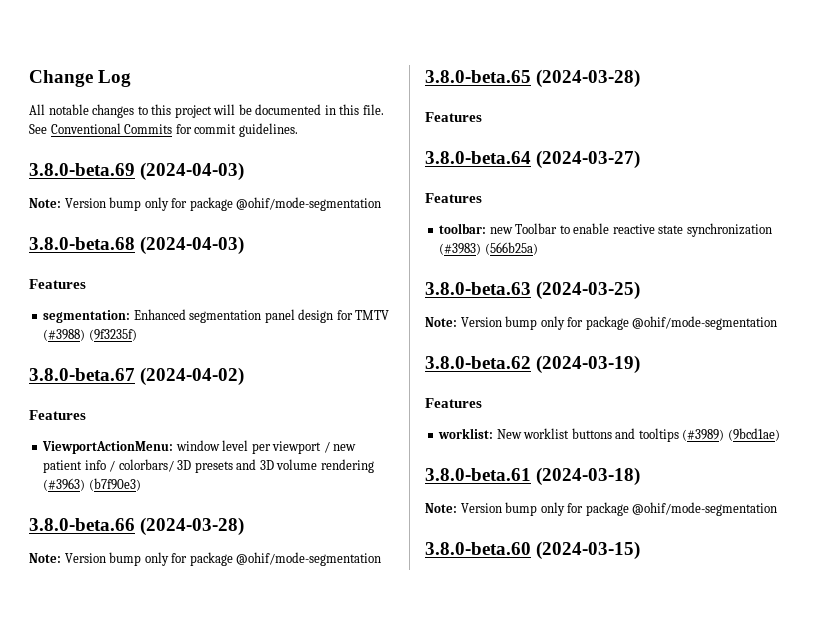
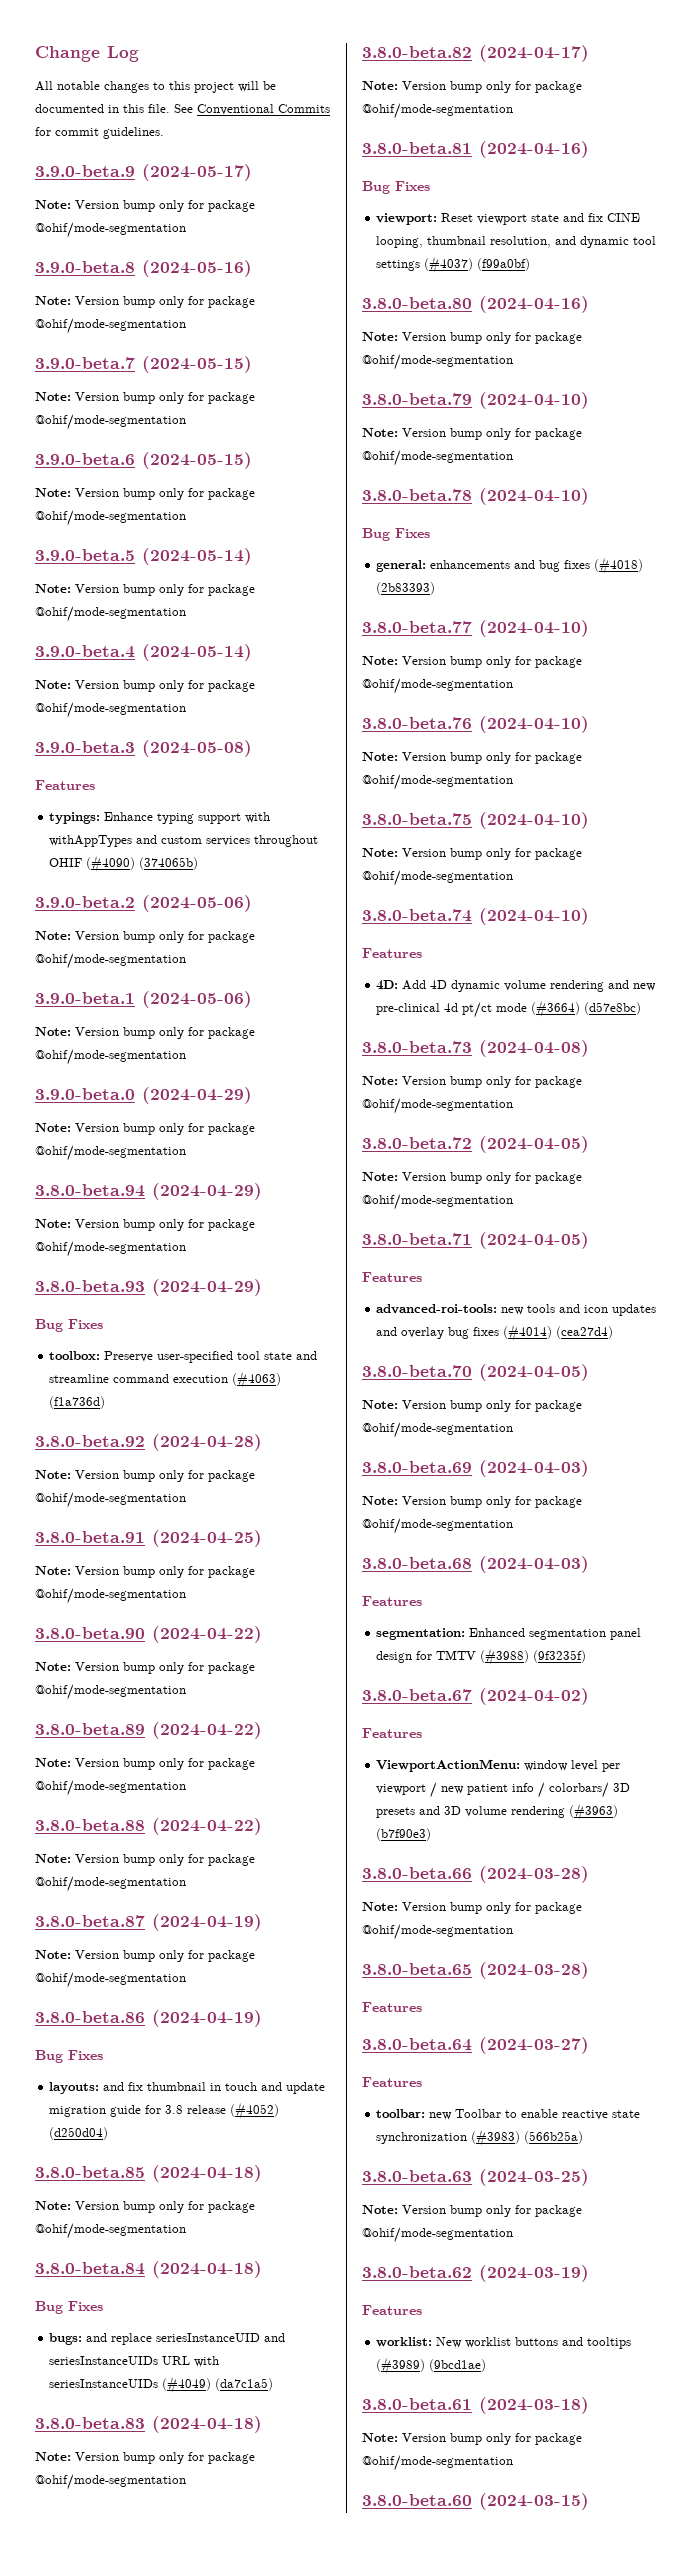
+ 3.9.0-beta.9 (2024-05-17)
+ Note: Version bump only for package @ohif/mode-segmentation
+ 3.9.0-beta.8 (2024-05-16)
+ Note: Version bump only for package @ohif/mode-segmentation
+ 3.9.0-beta.7 (2024-05-15)
+ Note: Version bump only for package @ohif/mode-segmentation
+ 3.9.0-beta.6 (2024-05-15)
+ Note: Version bump only for package @ohif/mode-segmentation
+ 3.9.0-beta.5 (2024-05-14)
+ Note: Version bump only for package @ohif/mode-segmentation
+ 3.9.0-beta.4 (2024-05-14)
+ Note: Version bump only for package @ohif/mode-segmentation
+ 3.9.0-beta.3 (2024-05-08)
+ Features
+ typings: Enhance typing support with withAppTypes and custom services throughout OHIF (#4090) (374065b)
+ 3.9.0-beta.2 (2024-05-06)
+ Note: Version bump only for package @ohif/mode-segmentation
+ 3.9.0-beta.1 (2024-05-06)
+ Note: Version bump only for package @ohif/mode-segmentation
+ 3.9.0-beta.0 (2024-04-29)
+ Note: Version bump only for package @ohif/mode-segmentation
+ 3.8.0-beta.94 (2024-04-29)
+ Note: Version bump only for package @ohif/mode-segmentation
+ 3.8.0-beta.93 (2024-04-29)
+ Bug Fixes
+ toolbox: Preserve user-specified tool state and streamline command execution (#4063) (f1a736d)
+ 3.8.0-beta.92 (2024-04-28)
+ Note: Version bump only for package @ohif/mode-segmentation
+ 3.8.0-beta.91 (2024-04-25)
+ Note: Version bump only for package @ohif/mode-segmentation
+ 3.8.0-beta.90 (2024-04-22)
+ Note: Version bump only for package @ohif/mode-segmentation
+ 3.8.0-beta.89 (2024-04-22)
+ Note: Version bump only for package @ohif/mode-segmentation
+ 3.8.0-beta.88 (2024-04-22)
+ Note: Version bump only for package @ohif/mode-segmentation
+ 3.8.0-beta.87 (2024-04-19)
+ Note: Version bump only for package @ohif/mode-segmentation
+ 3.8.0-beta.86 (2024-04-19)
+ Bug Fixes
+ layouts: and fix thumbnail in touch and update migration guide for 3.8 release (#4052) (d250d04)
+ 3.8.0-beta.85 (2024-04-18)
+ Note: Version bump only for package @ohif/mode-segmentation
+ 3.8.0-beta.84 (2024-04-18)
+ Bug Fixes
+ bugs: and replace seriesInstanceUID and seriesInstanceUIDs URL with seriesInstanceUIDs (#4049) (da7c1a5)
+ 3.8.0-beta.83 (2024-04-18)
+ Note: Version bump only for package @ohif/mode-segmentation
+ 3.8.0-beta.82 (2024-04-17)
+ Note: Version bump only for package @ohif/mode-segmentation
+ 3.8.0-beta.81 (2024-04-16)
+ Bug Fixes
+ viewport: Reset viewport state and fix CINE looping, thumbnail resolution, and dynamic tool settings (#4037) (f99a0bf)
+ 3.8.0-beta.80 (2024-04-16)
+ Note: Version bump only for package @ohif/mode-segmentation
+ 3.8.0-beta.79 (2024-04-10)
+ Note: Version bump only for package @ohif/mode-segmentation
+ 3.8.0-beta.78 (2024-04-10)
+ Bug Fixes
+ general: enhancements and bug fixes (#4018) (2b83393)
+ 3.8.0-beta.77 (2024-04-10)
+ Note: Version bump only for package @ohif/mode-segmentation
+ 3.8.0-beta.76 (2024-04-10)
+ Note: Version bump only for package @ohif/mode-segmentation
+ 3.8.0-beta.75 (2024-04-10)
+ Note: Version bump only for package @ohif/mode-segmentation
+ 3.8.0-beta.74 (2024-04-10)
+ Features
+ 4D: Add 4D dynamic volume rendering and new pre-clinical 4d pt/ct mode (#3664) (d57e8bc)
+ 3.8.0-beta.73 (2024-04-08)
+ Note: Version bump only for package @ohif/mode-segmentation
+ 3.8.0-beta.72 (2024-04-05)
+ Note: Version bump only for package @ohif/mode-segmentation
+ 3.8.0-beta.71 (2024-04-05)
+ Features
+ advanced-roi-tools: new tools and icon updates and overlay bug fixes (#4014) (cea27d4)
+ 3.8.0-beta.70 (2024-04-05)
+ Note: Version bump only for package @ohif/mode-segmentation

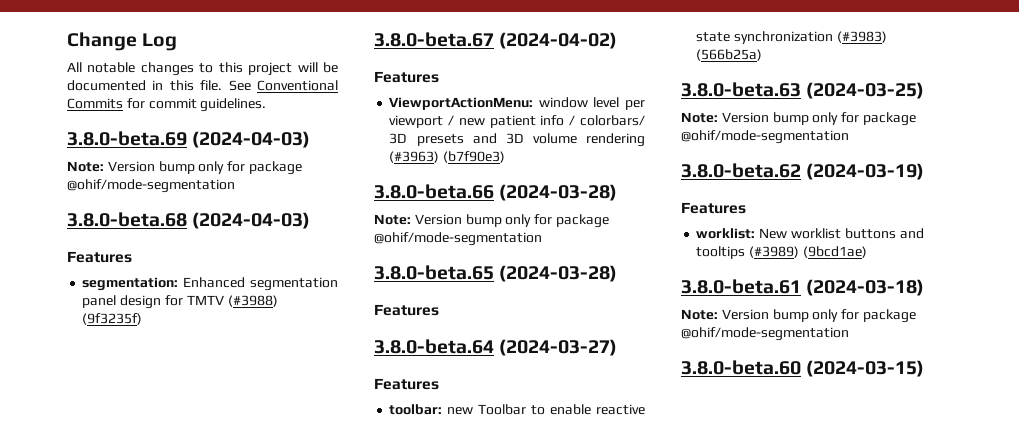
- 3.9.0-beta.9 (2024-05-17)
- Note: Version bump only for package @ohif/mode-segmentation
- 3.9.0-beta.8 (2024-05-16)
- Note: Version bump only for package @ohif/mode-segmentation
- 3.9.0-beta.7 (2024-05-15)
- Note: Version bump only for package @ohif/mode-segmentation
- 3.9.0-beta.6 (2024-05-15)
- Note: Version bump only for package @ohif/mode-segmentation
- 3.9.0-beta.5 (2024-05-14)
- Note: Version bump only for package @ohif/mode-segmentation
- 3.9.0-beta.4 (2024-05-14)
- Note: Version bump only for package @ohif/mode-segmentation
- 3.9.0-beta.3 (2024-05-08)
- Features
- typings: Enhance typing support with withAppTypes and custom services throughout OHIF (#4090) (374065b)
- 3.9.0-beta.2 (2024-05-06)
- Note: Version bump only for package @ohif/mode-segmentation
- 3.9.0-beta.1 (2024-05-06)
- Note: Version bump only for package @ohif/mode-segmentation
- 3.9.0-beta.0 (2024-04-29)
- Note: Version bump only for package @ohif/mode-segmentation
- 3.8.0-beta.94 (2024-04-29)
- Note: Version bump only for package @ohif/mode-segmentation
- 3.8.0-beta.93 (2024-04-29)
- Bug Fixes
- toolbox: Preserve user-specified tool state and streamline command execution (#4063) (f1a736d)
- 3.8.0-beta.92 (2024-04-28)
- Note: Version bump only for package @ohif/mode-segmentation
- 3.8.0-beta.91 (2024-04-25)
- Note: Version bump only for package @ohif/mode-segmentation
- 3.8.0-beta.90 (2024-04-22)
- Note: Version bump only for package @ohif/mode-segmentation
- 3.8.0-beta.89 (2024-04-22)
- Note: Version bump only for package @ohif/mode-segmentation
- 3.8.0-beta.88 (2024-04-22)
- Note: Version bump only for package @ohif/mode-segmentation
- 3.8.0-beta.87 (2024-04-19)
- Note: Version bump only for package @ohif/mode-segmentation
- 3.8.0-beta.86 (2024-04-19)
- Bug Fixes
- layouts: and fix thumbnail in touch and update migration guide for 3.8 release (#4052) (d250d04)
- 3.8.0-beta.85 (2024-04-18)
- Note: Version bump only for package @ohif/mode-segmentation
- 3.8.0-beta.84 (2024-04-18)
- Bug Fixes
- bugs: and replace seriesInstanceUID and seriesInstanceUIDs URL with seriesInstanceUIDs (#4049) (da7c1a5)
- 3.8.0-beta.83 (2024-04-18)
- Note: Version bump only for package @ohif/mode-segmentation
- 3.8.0-beta.82 (2024-04-17)
- Note: Version bump only for package @ohif/mode-segmentation
- 3.8.0-beta.81 (2024-04-16)
- Bug Fixes
- viewport: Reset viewport state and fix CINE looping, thumbnail resolution, and dynamic tool settings (#4037) (f99a0bf)
- 3.8.0-beta.80 (2024-04-16)
- Note: Version bump only for package @ohif/mode-segmentation
- 3.8.0-beta.79 (2024-04-10)
- Note: Version bump only for package @ohif/mode-segmentation
- 3.8.0-beta.78 (2024-04-10)
- Bug Fixes
- general: enhancements and bug fixes (#4018) (2b83393)
- 3.8.0-beta.77 (2024-04-10)
- Note: Version bump only for package @ohif/mode-segmentation
- 3.8.0-beta.76 (2024-04-10)
- Note: Version bump only for package @ohif/mode-segmentation
- 3.8.0-beta.75 (2024-04-10)
- Note: Version bump only for package @ohif/mode-segmentation
- 3.8.0-beta.74 (2024-04-10)
- Features
- 4D: Add 4D dynamic volume rendering and new pre-clinical 4d pt/ct mode (#3664) (d57e8bc)
- 3.8.0-beta.73 (2024-04-08)
- Note: Version bump only for package @ohif/mode-segmentation
- 3.8.0-beta.72 (2024-04-05)
- Note: Version bump only for package @ohif/mode-segmentation
- 3.8.0-beta.71 (2024-04-05)
- Features
- advanced-roi-tools: new tools and icon updates and overlay bug fixes (#4014) (cea27d4)
- 3.8.0-beta.70 (2024-04-05)
- Note: Version bump only for package @ohif/mode-segmentation

